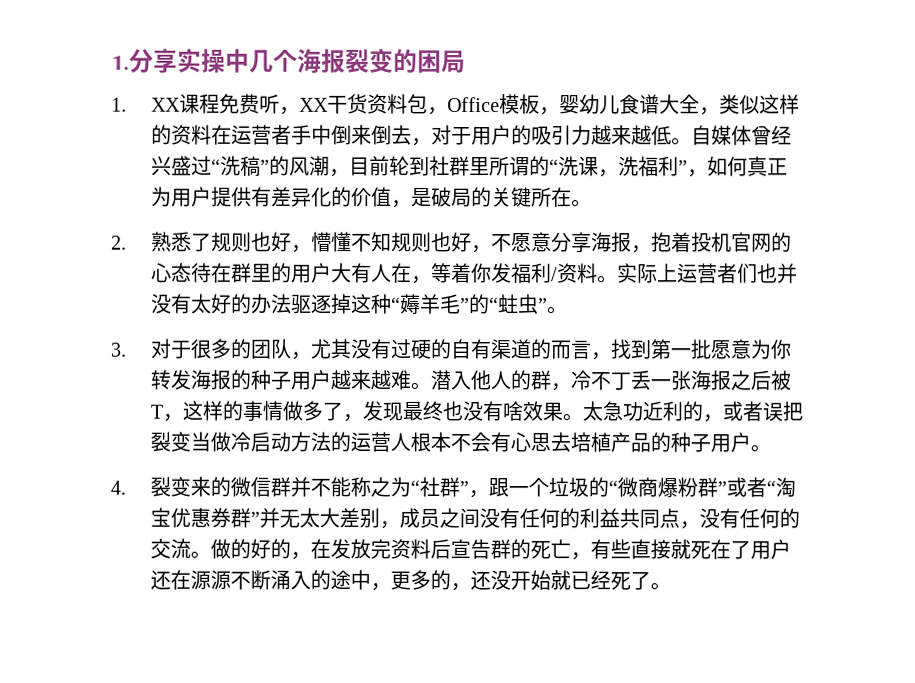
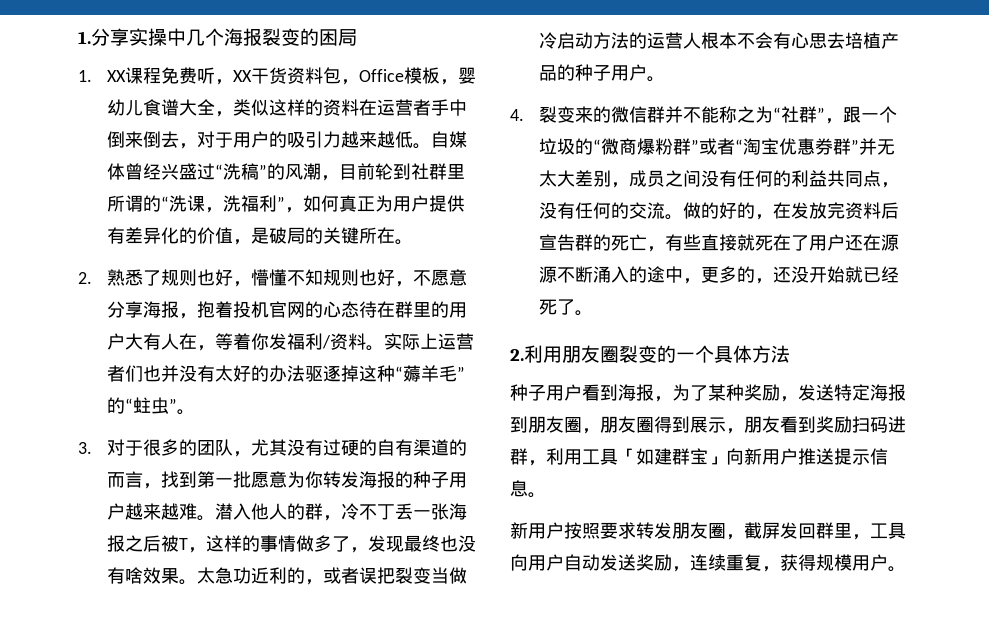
+ 2.利用朋友圈裂变的一个具体方法
+ 种子用户看到海报，为了某种奖励，发送特定海报到朋友圈，朋友圈得到展示，朋友看到奖励扫码进群，利用工具「如建群宝」向新用户推送提示信息。
+ 新用户按照要求转发朋友圈，截屏发回群里，工具向用户自动发送奖励，连续重复，获得规模用户。

